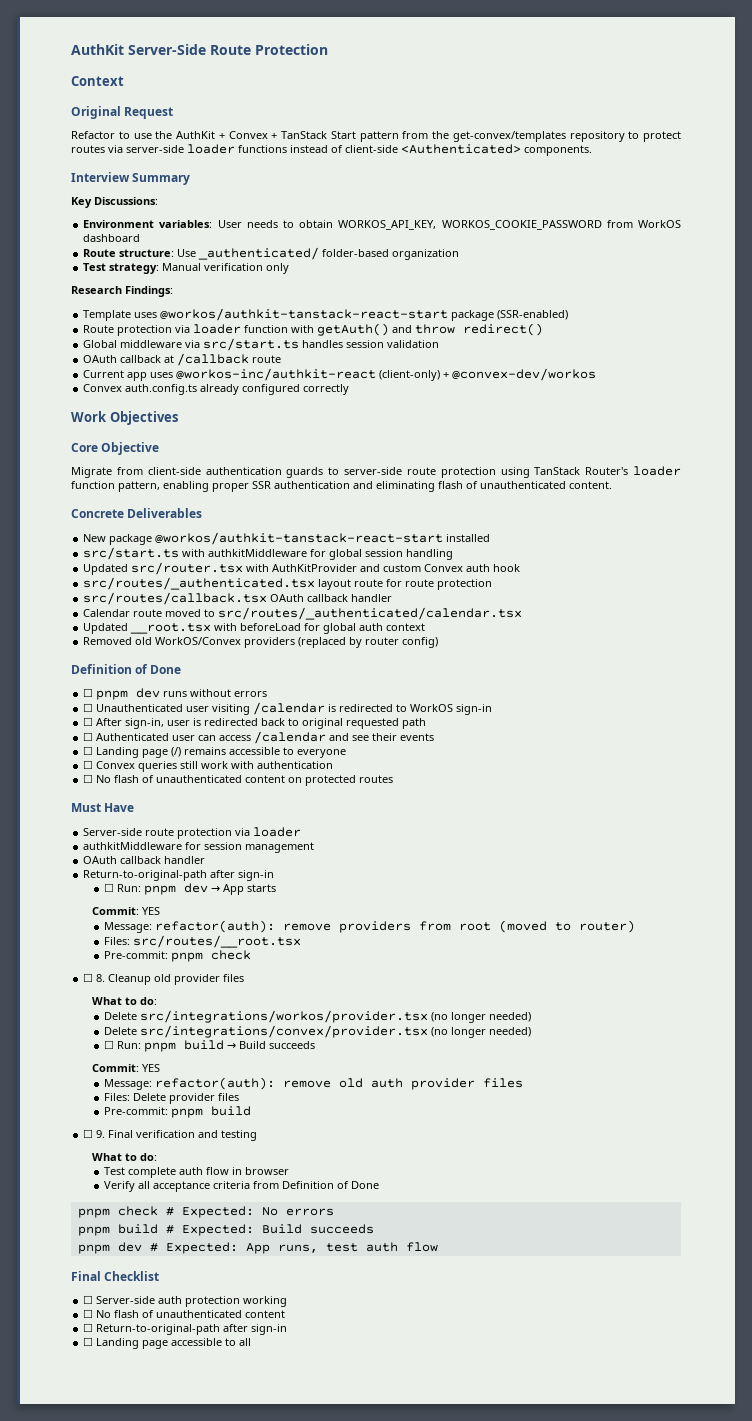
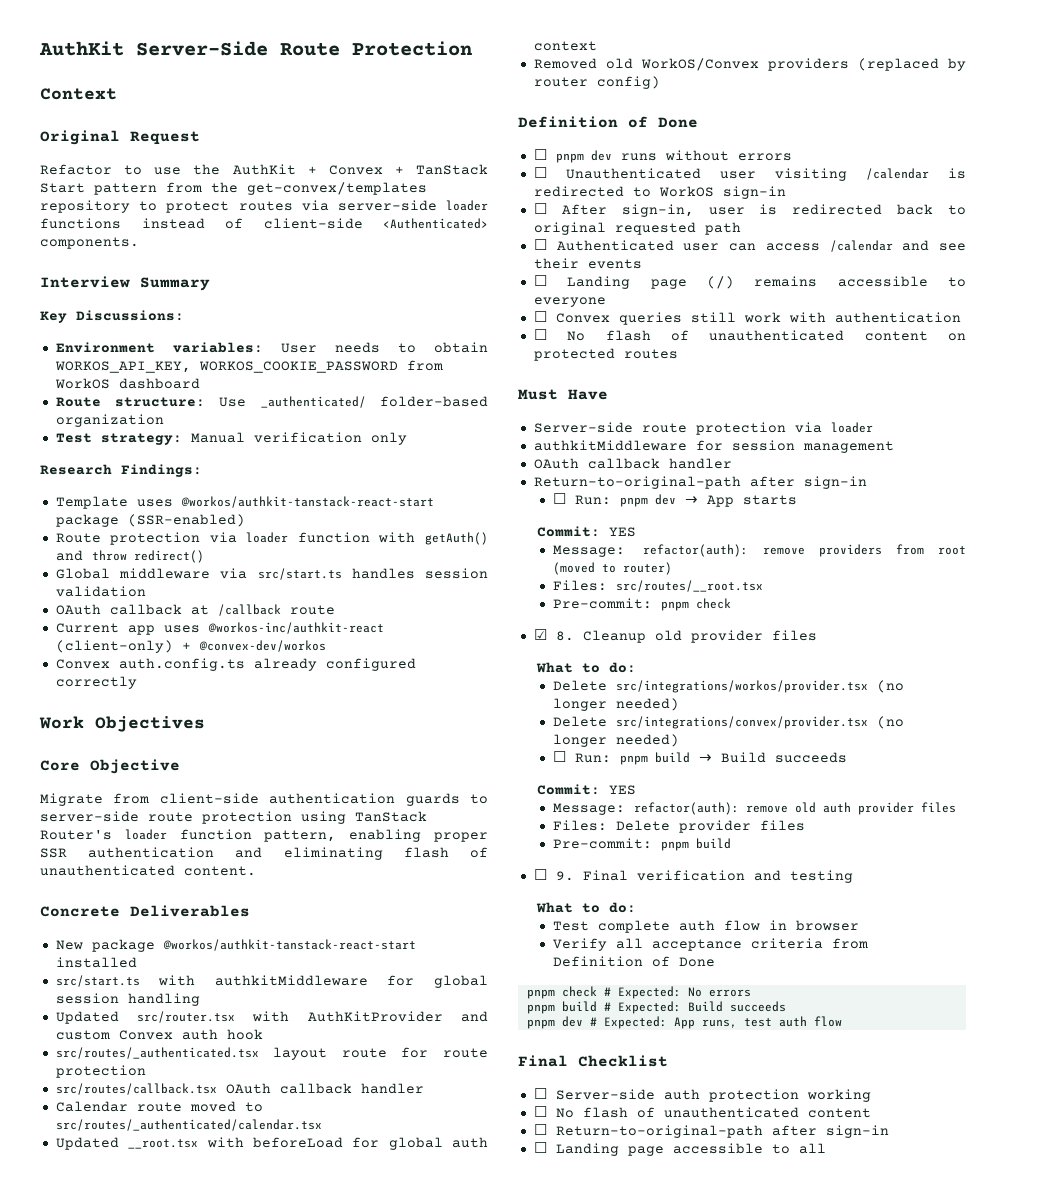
- ☐ 8. Cleanup old provider files
+ ☑ 8. Cleanup old provider files

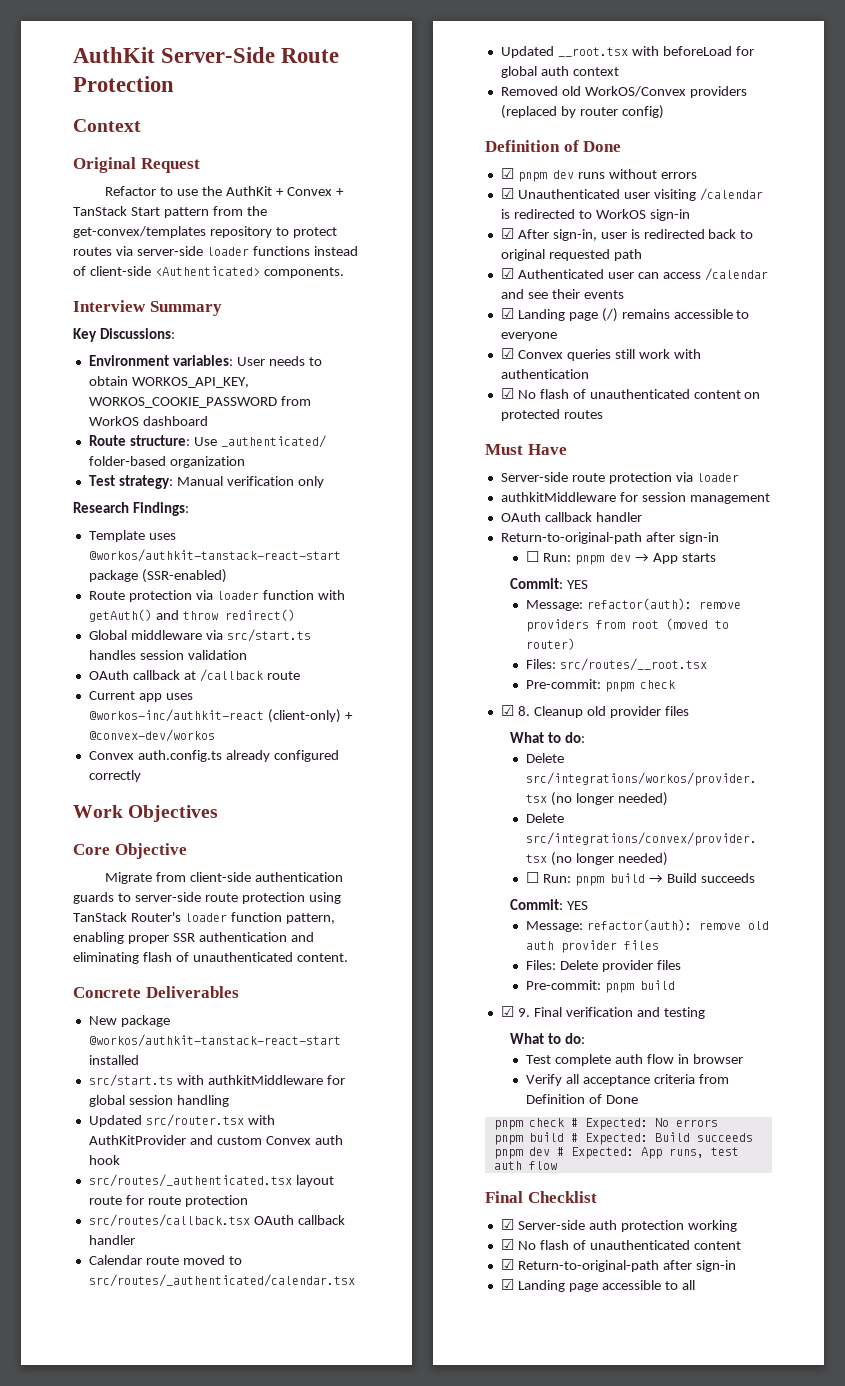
- ☐ pnpm dev runs without errors
+ ☑ pnpm dev runs without errors
- ☐ Unauthenticated user visiting /calendar is redirected to WorkOS sign-in
+ ☑ Unauthenticated user visiting /calendar is redirected to WorkOS sign-in
- ☐ After sign-in, user is redirected back to original requested path
+ ☑ After sign-in, user is redirected back to original requested path
- ☐ Authenticated user can access /calendar and see their events
+ ☑ Authenticated user can access /calendar and see their events
- ☐ Landing page (/) remains accessible to everyone
+ ☑ Landing page (/) remains accessible to everyone
- ☐ Convex queries still work with authentication
+ ☑ Convex queries still work with authentication
- ☐ No flash of unauthenticated content on protected routes
+ ☑ No flash of unauthenticated content on protected routes
- ☐ 9. Final verification and testing
+ ☑ 9. Final verification and testing
- ☐ Server-side auth protection working
- ☐ No flash of unauthenticated content
+ ☑ Server-side auth protection working
+ ☑ No flash of unauthenticated content
- ☐ Return-to-original-path after sign-in
- ☐ Landing page accessible to all
+ ☑ Return-to-original-path after sign-in
+ ☑ Landing page accessible to all

